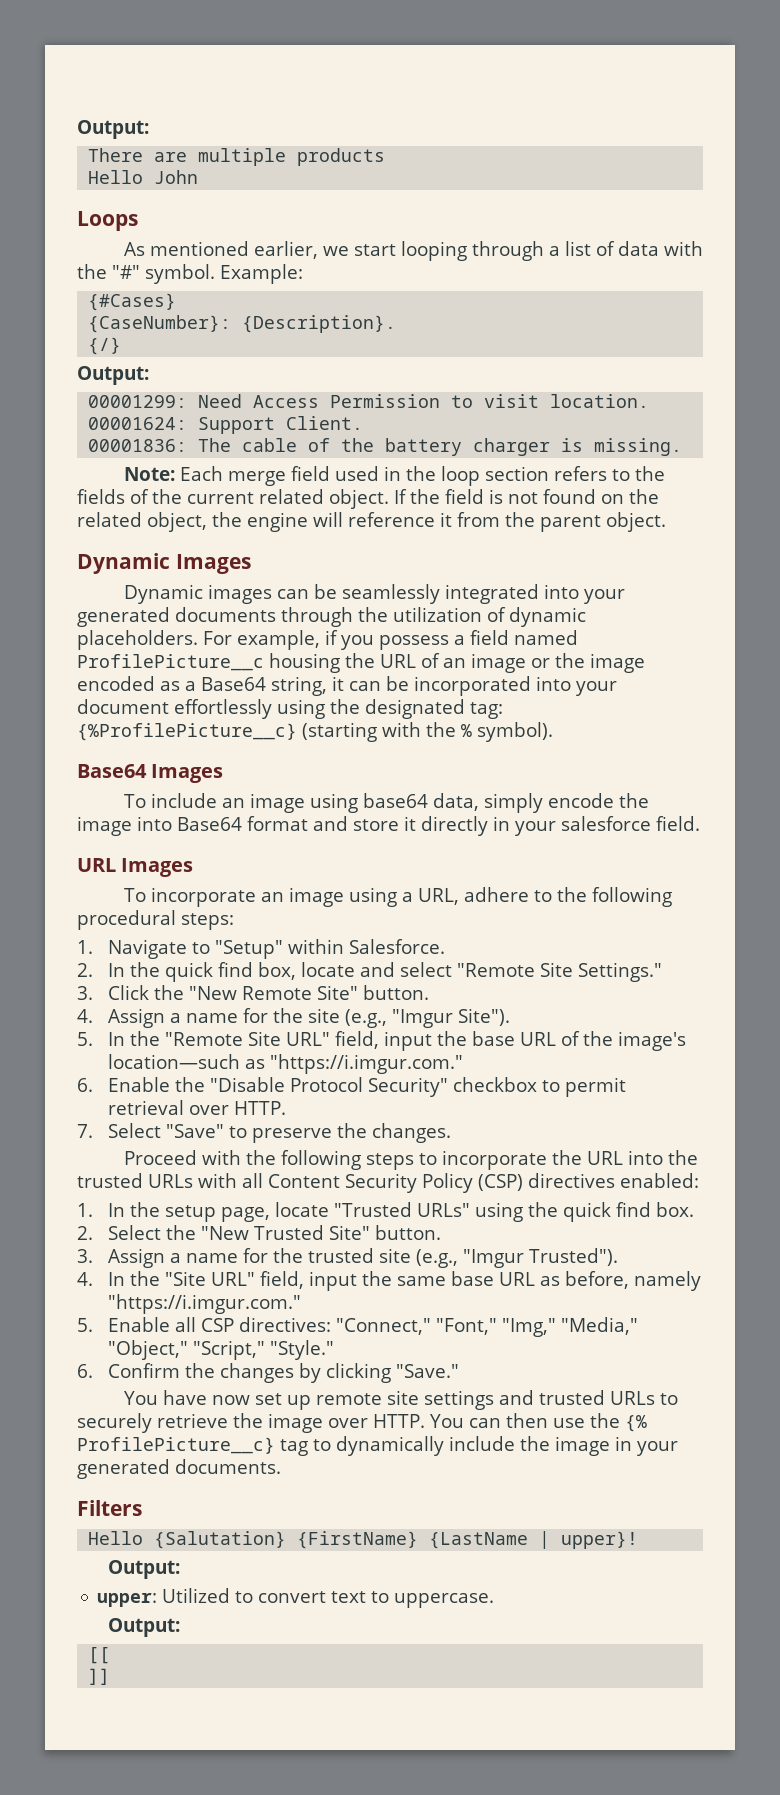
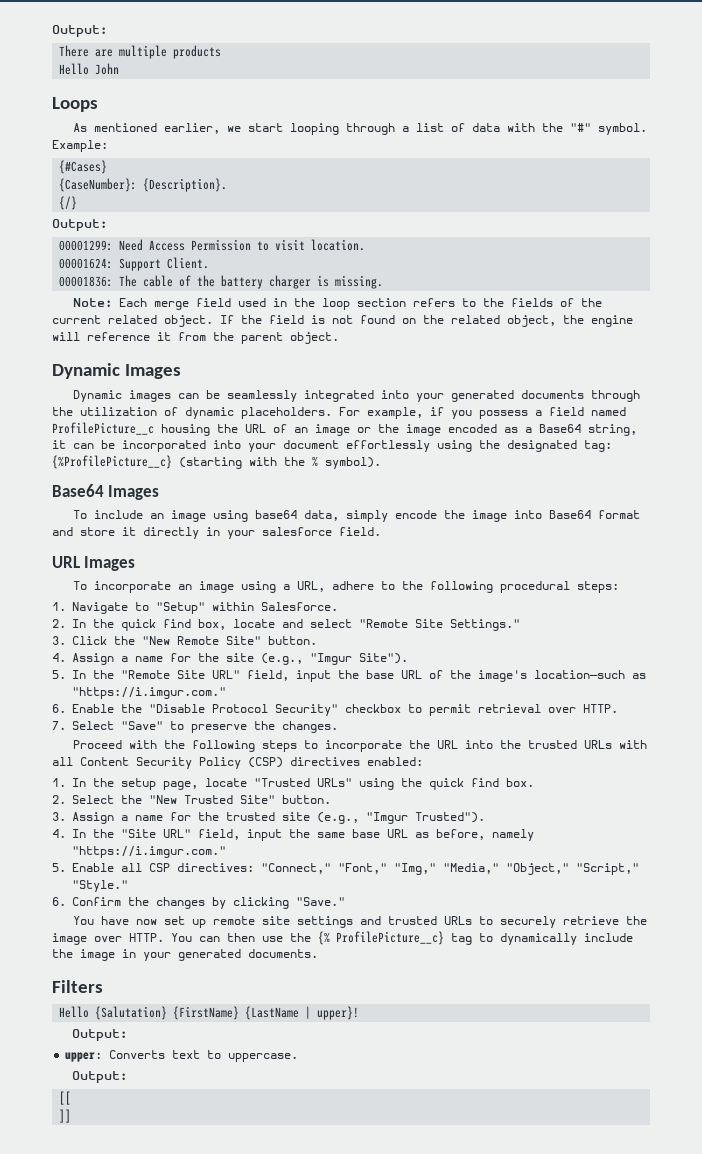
- upper: Utilized to convert text to uppercase.
+ upper: Converts text to uppercase.

